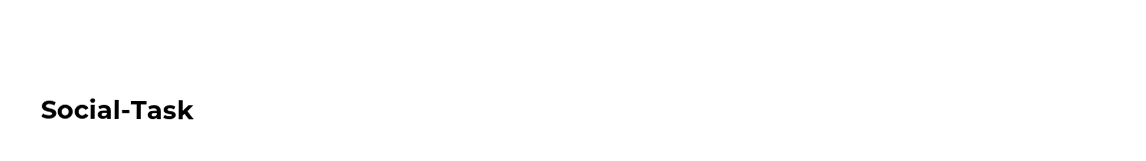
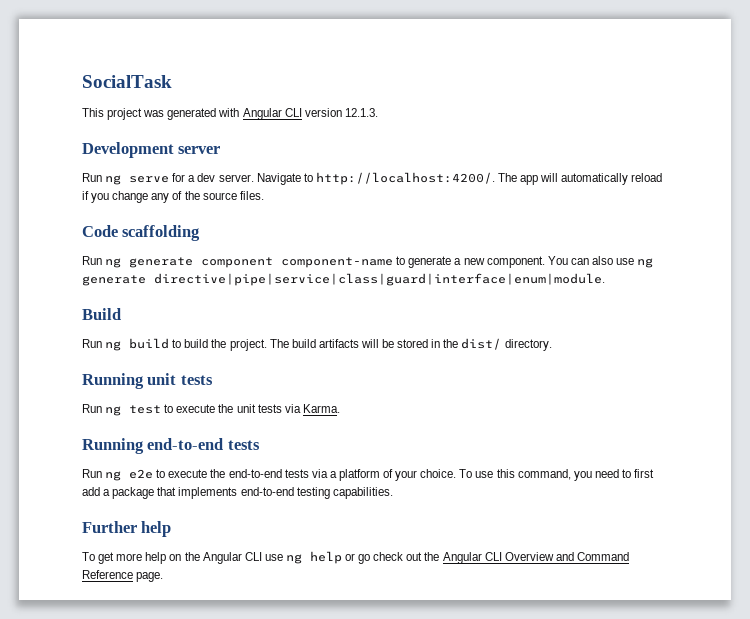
- Social-Task
+ SocialTask
+ This project was generated with Angular CLI version 12.1.3.
+ Development server
+ Run ng serve for a dev server. Navigate to http://localhost:4200/. The app will automatically reload if you change any of the source files.
+ Code scaffolding
+ Run ng generate component component-name to generate a new component. You can also use ng generate directive|pipe|service|class|guard|interface|enum|module.
+ Build
+ Run ng build to build the project. The build artifacts will be stored in the dist/ directory.
+ Running unit tests
+ Run ng test to execute the unit tests via Karma.
+ Running end-to-end tests
+ Run ng e2e to execute the end-to-end tests via a platform of your choice. To use this command, you need to first add a package that implements end-to-end testing capabilities.
+ Further help
+ To get more help on the Angular CLI use ng help or go check out the Angular CLI Overview and Command Reference page.

